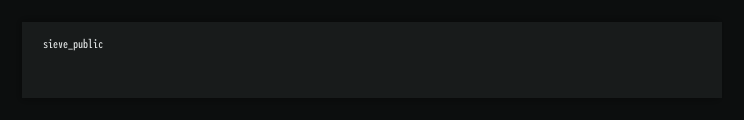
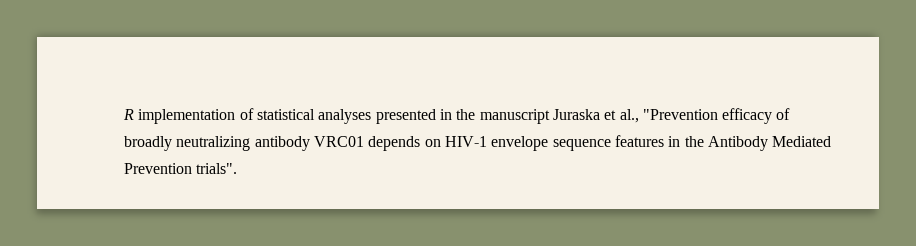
- sieve_public
+ R implementation of statistical analyses presented in the manuscript Juraska et al., "Prevention efficacy of broadly neutralizing antibody VRC01 depends on HIV-1 envelope sequence features in the Antibody Mediated Prevention trials".

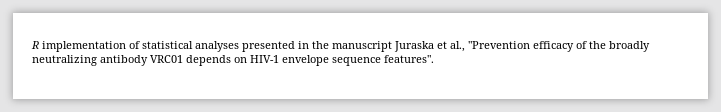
- R implementation of statistical analyses presented in the manuscript Juraska et al., "Prevention efficacy of broadly neutralizing antibody VRC01 depends on HIV-1 envelope sequence features in the Antibody Mediated Prevention trials".
+ R implementation of statistical analyses presented in the manuscript Juraska et al., "Prevention efficacy of the broadly neutralizing antibody VRC01 depends on HIV-1 envelope sequence features".

